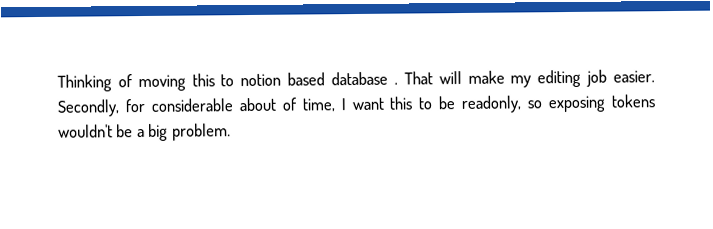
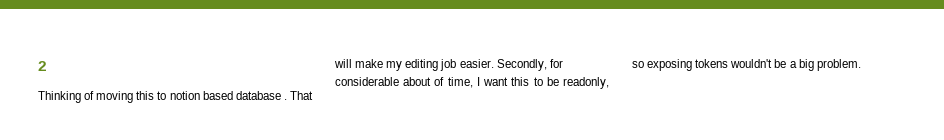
+ 2

